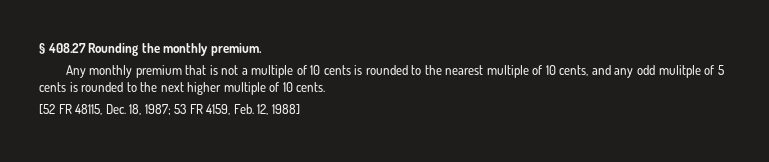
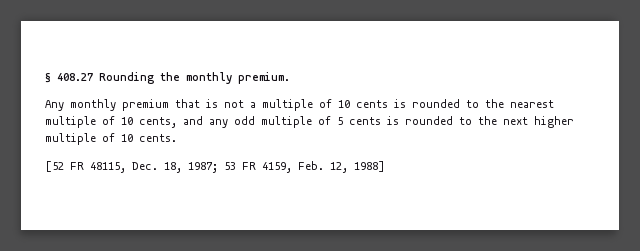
- Any monthly premium that is not a multiple of 10 cents is rounded to the nearest multiple of 10 cents, and any odd mulitple of 5 cents is rounded to the next higher multiple of 10 cents.
+ Any monthly premium that is not a multiple of 10 cents is rounded to the nearest multiple of 10 cents, and any odd multiple of 5 cents is rounded to the next higher multiple of 10 cents.

